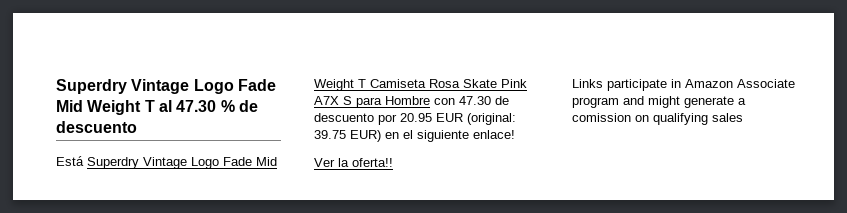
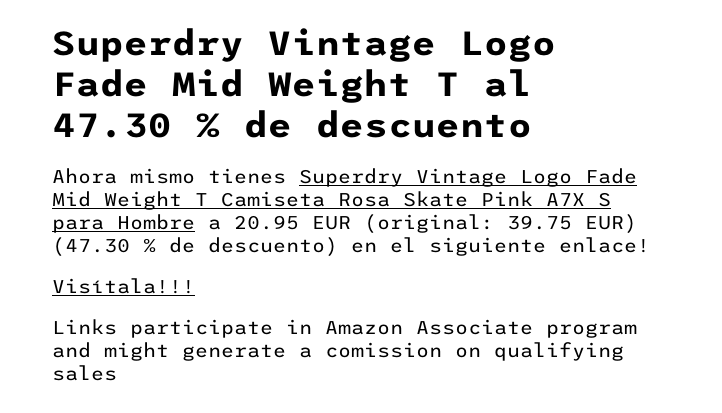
- Está Superdry Vintage Logo Fade Mid Weight T Camiseta Rosa Skate Pink A7X S para Hombre con 47.30 de descuento por 20.95 EUR (original: 39.75 EUR) en el siguiente enlace!
+ Ahora mismo tienes Superdry Vintage Logo Fade Mid Weight T Camiseta Rosa Skate Pink A7X S para Hombre a 20.95 EUR (original: 39.75 EUR) (47.30 % de descuento) en el siguiente enlace!
- Ver la oferta!!
+ Visítala!!!

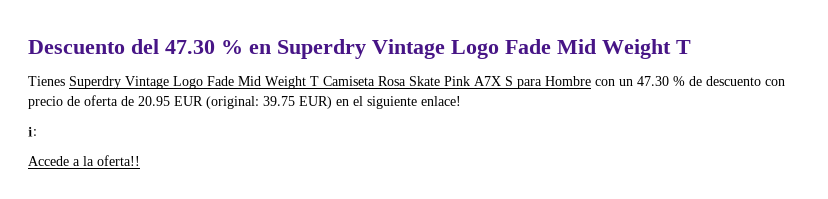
- Superdry Vintage Logo Fade Mid Weight T al 47.30 % de descuento
- Ahora mismo tienes Superdry Vintage Logo Fade Mid Weight T Camiseta Rosa Skate Pink A7X S para Hombre a 20.95 EUR (original: 39.75 EUR) (47.30 % de descuento) en el siguiente enlace!
+ Descuento del 47.30 % en Superdry Vintage Logo Fade Mid Weight T
+ Tienes Superdry Vintage Logo Fade Mid Weight T Camiseta Rosa Skate Pink A7X S para Hombre con un 47.30 % de descuento con precio de oferta de 20.95 EUR (original: 39.75 EUR) en el siguiente enlace!
- Visítala!!!
- Links participate in Amazon Associate program and might generate a comission on qualifying sales
+ ℹ:
+ Accede a la oferta!!

